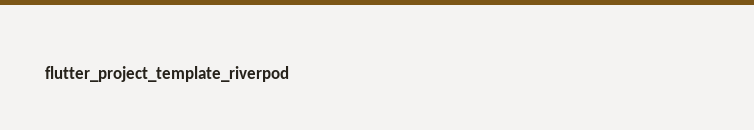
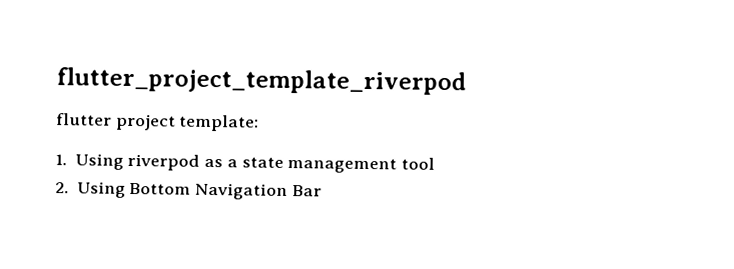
+ flutter project template:
+ 1. Using riverpod as a state management tool
+ 2. Using Bottom Navigation Bar

